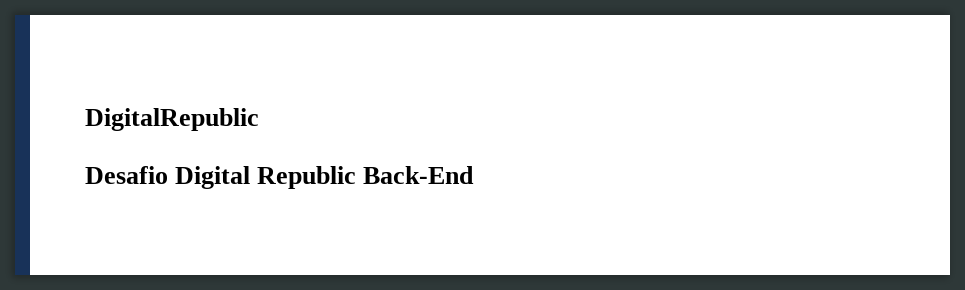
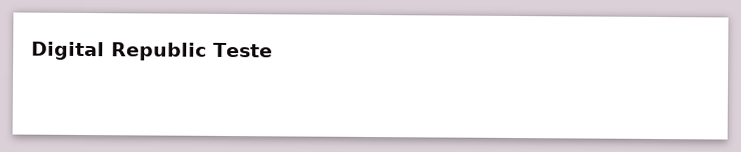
- DigitalRepublic
- Desafio Digital Republic Back-End
+ Digital Republic Teste

